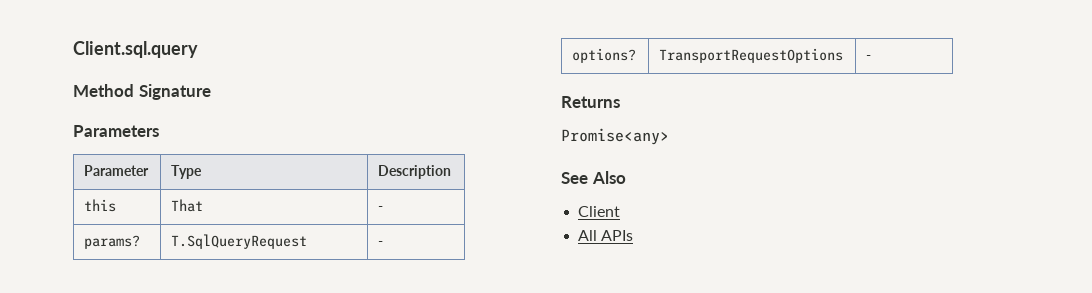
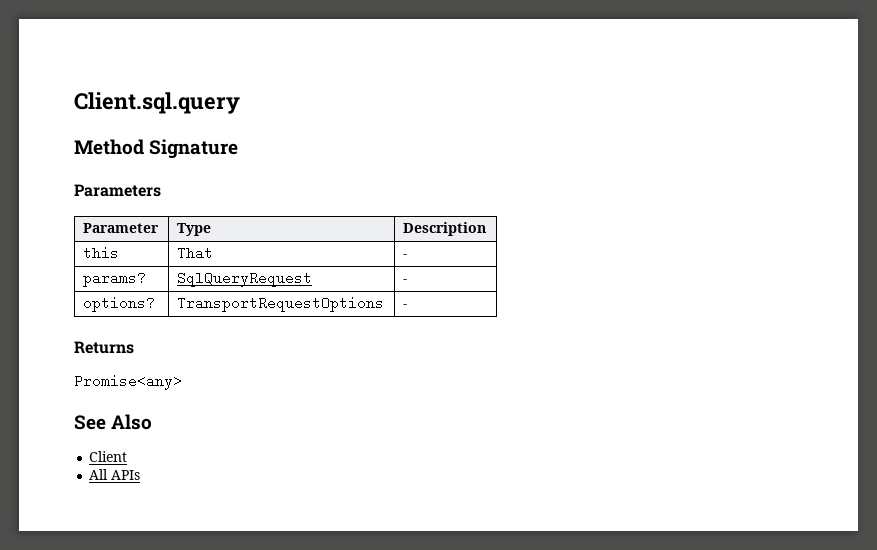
- params? | T.SqlQueryRequest | -
+ params? | SqlQueryRequest | -

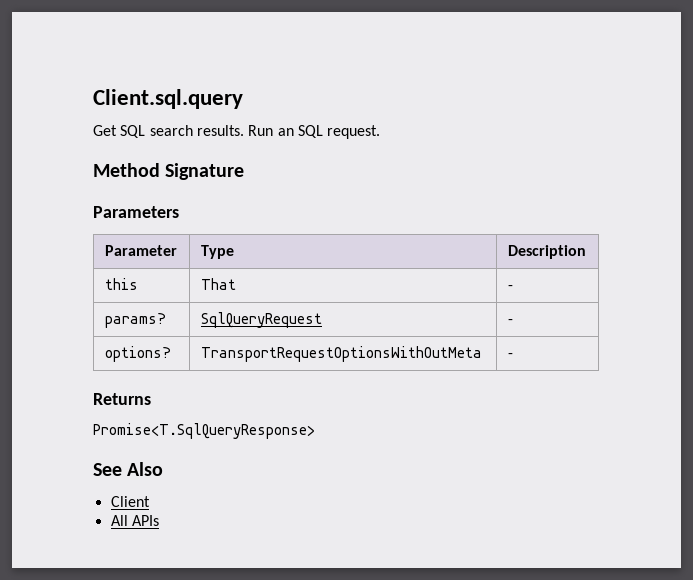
+ Get SQL search results. Run an SQL request.
- options? | TransportRequestOptions | -
+ options? | TransportRequestOptionsWithOutMeta | -
- Promise<any>
+ Promise<T.SqlQueryResponse>

